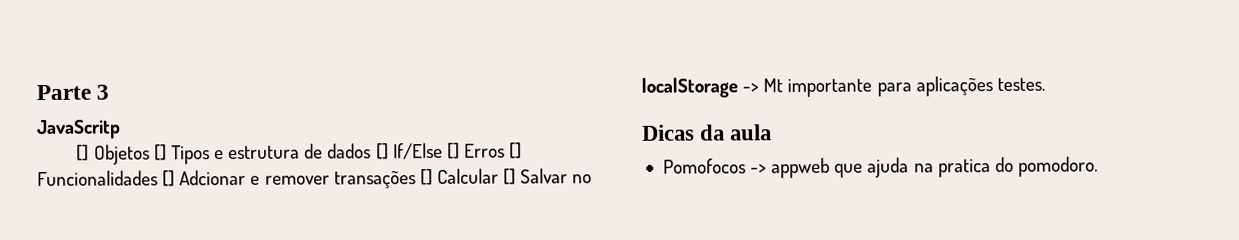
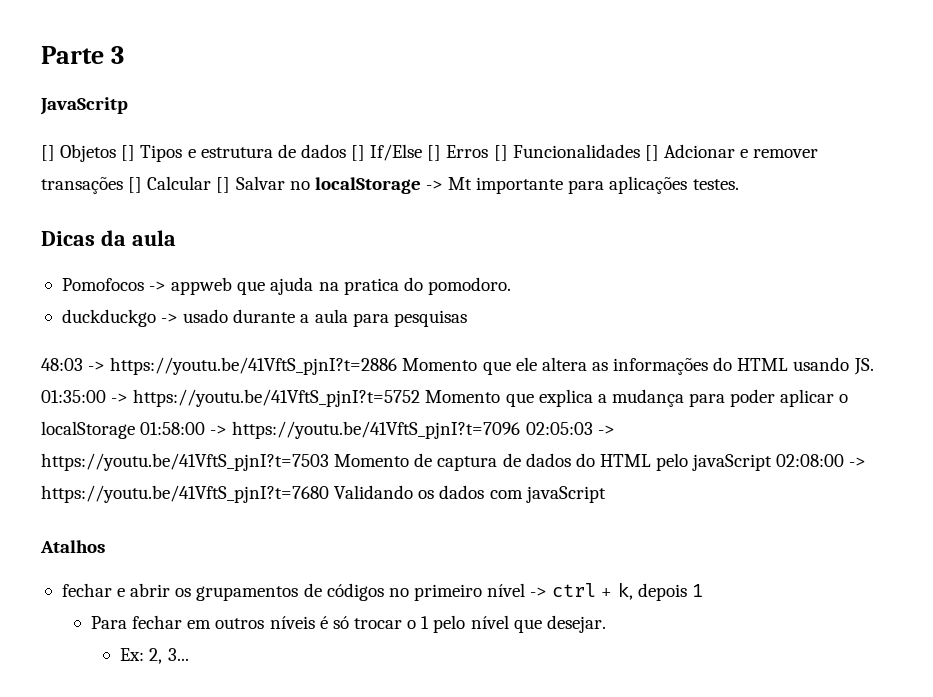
+ duckduckgo -> usado durante a aula para pesquisas
+ 48:03 -> https://youtu.be/41VftS_pjnI?t=2886 Momento que ele altera as informações do HTML usando JS. 01:35:00 -> https://youtu.be/41VftS_pjnI?t=5752 Momento que explica a mudança para poder aplicar o localStorage 01:58:00 -> https://youtu.be/41VftS_pjnI?t=7096 02:05:03 -> https://youtu.be/41VftS_pjnI?t=7503 Momento de captura de dados do HTML pelo javaScript 02:08:00 -> https://youtu.be/41VftS_pjnI?t=7680 Validando os dados com javaScript
+ Atalhos
+ fechar e abrir os grupamentos de códigos no primeiro nível -> ctrl + k, depois 1
+ Para fechar em outros níveis é só trocar o 1 pelo nível que desejar.
+ Ex: 2, 3...

